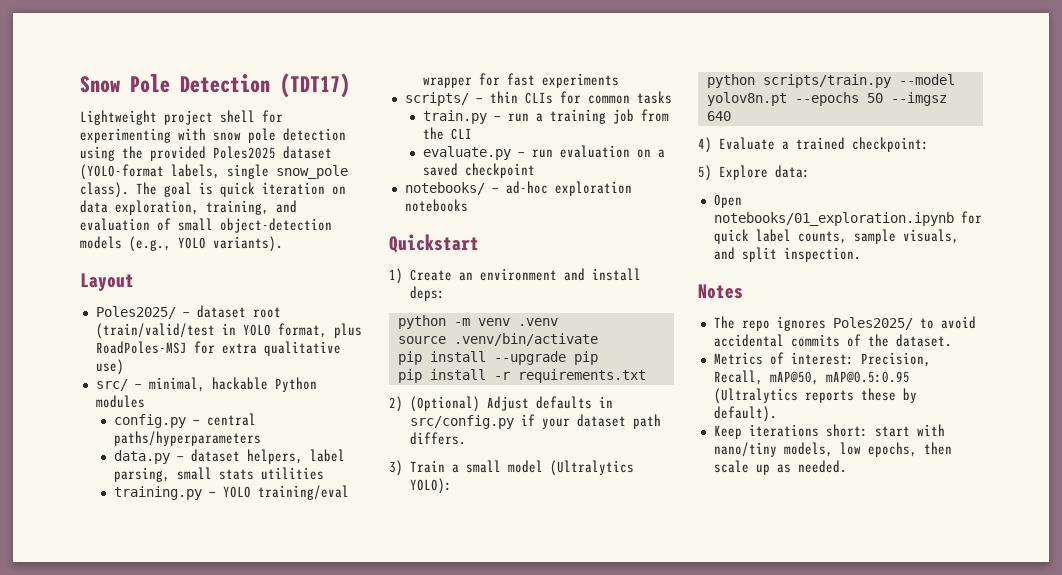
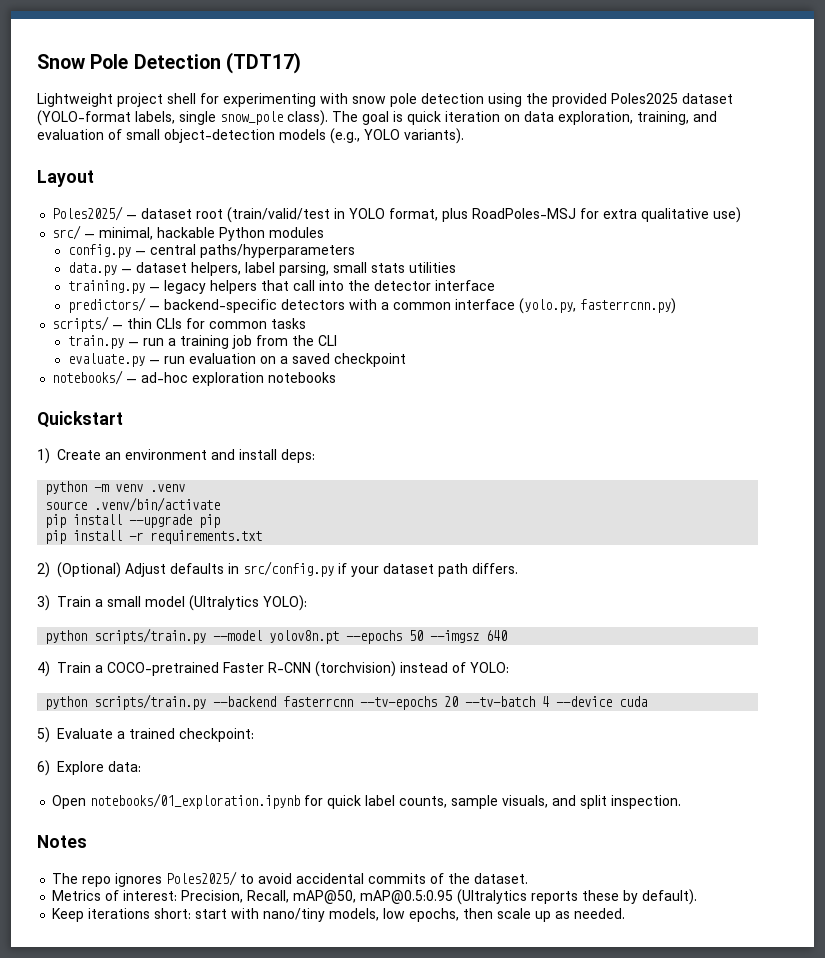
- training.py — YOLO training/eval wrapper for fast experiments
+ training.py — legacy helpers that call into the detector interface
+ predictors/ — backend-specific detectors with a common interface (yolo.py, fasterrcnn.py)
- 4) Evaluate a trained checkpoint:
+ 4) Train a COCO-pretrained Faster R-CNN (torchvision) instead of YOLO:
+ python scripts/train.py --backend fasterrcnn --tv-epochs 20 --tv-batch 4 --device cuda
+ 5) Evaluate a trained checkpoint:
- 5) Explore data:
+ 6) Explore data:

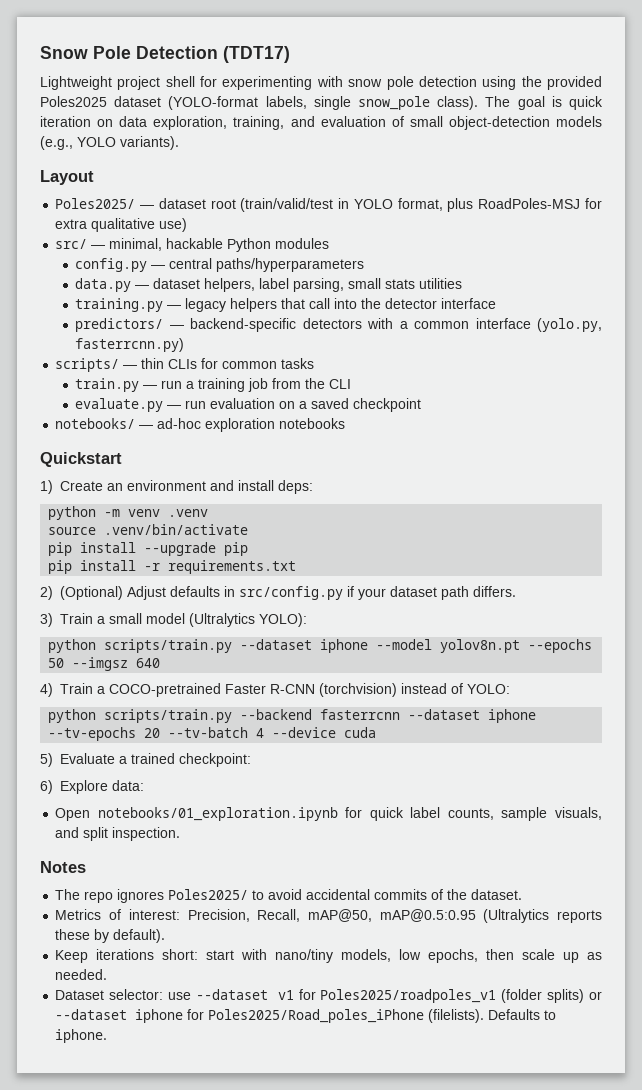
- python scripts/train.py --model yolov8n.pt --epochs 50 --imgsz 640
+ python scripts/train.py --dataset iphone --model yolov8n.pt --epochs 50 --imgsz 640
- python scripts/train.py --backend fasterrcnn --tv-epochs 20 --tv-batch 4 --device cuda
+ python scripts/train.py --backend fasterrcnn --dataset iphone --tv-epochs 20 --tv-batch 4 --device cuda
+ Dataset selector: use --dataset v1 for Poles2025/roadpoles_v1 (folder splits) or --dataset iphone for Poles2025/Road_poles_iPhone (filelists). Defaults to iphone.

